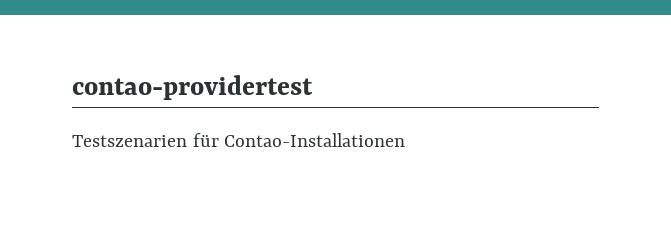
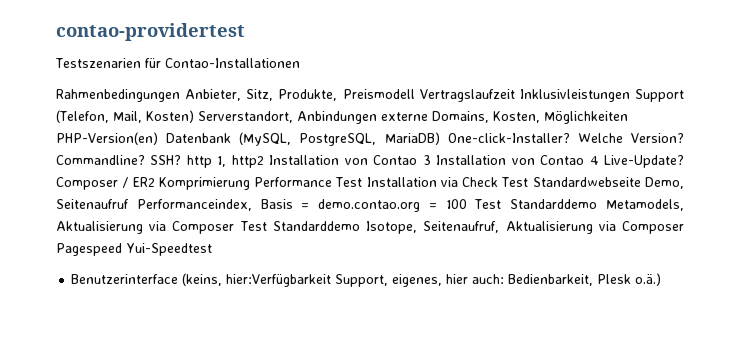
+ Rahmenbedingungen Anbieter, Sitz, Produkte, Preismodell Vertragslaufzeit Inklusivleistungen Support (Telefon, Mail, Kosten) Serverstandort, Anbindungen externe Domains, Kosten, Möglichkeiten PHP-Version(en) Datenbank (MySQL, PostgreSQL, MariaDB) One-click-Installer? Welche Version? Commandline? SSH? http 1, http2 Installation von Contao 3 Installation von Contao 4 Live-Update? Composer / ER2 Komprimierung Performance Test Installation via Check Test Standardwebseite Demo, Seitenaufruf Performanceindex, Basis = demo.contao.org = 100 Test Standarddemo Metamodels, Aktualisierung via Composer Test Standarddemo Isotope, Seitenaufruf, Aktualisierung via Composer Pagespeed Yui-Speedtest
+ Benutzerinterface (keins, hier:Verfügbarkeit Support, eigenes, hier auch: Bedienbarkeit, Plesk o.ä.)

